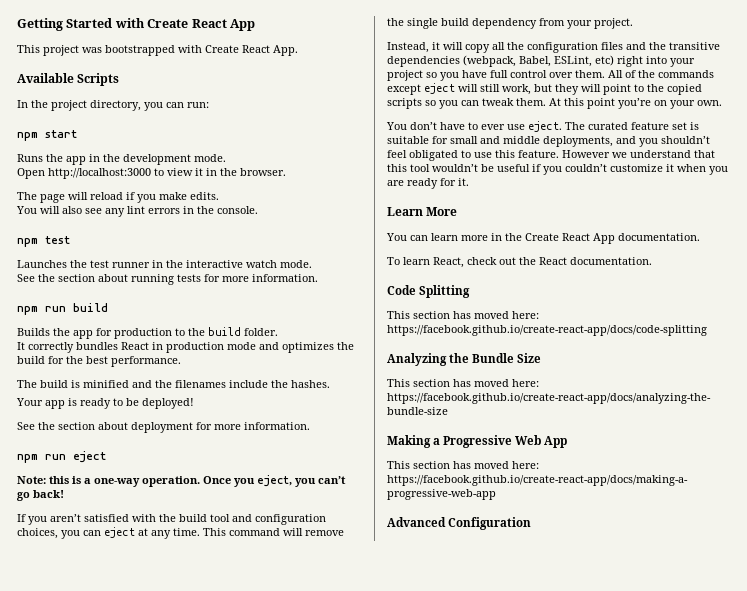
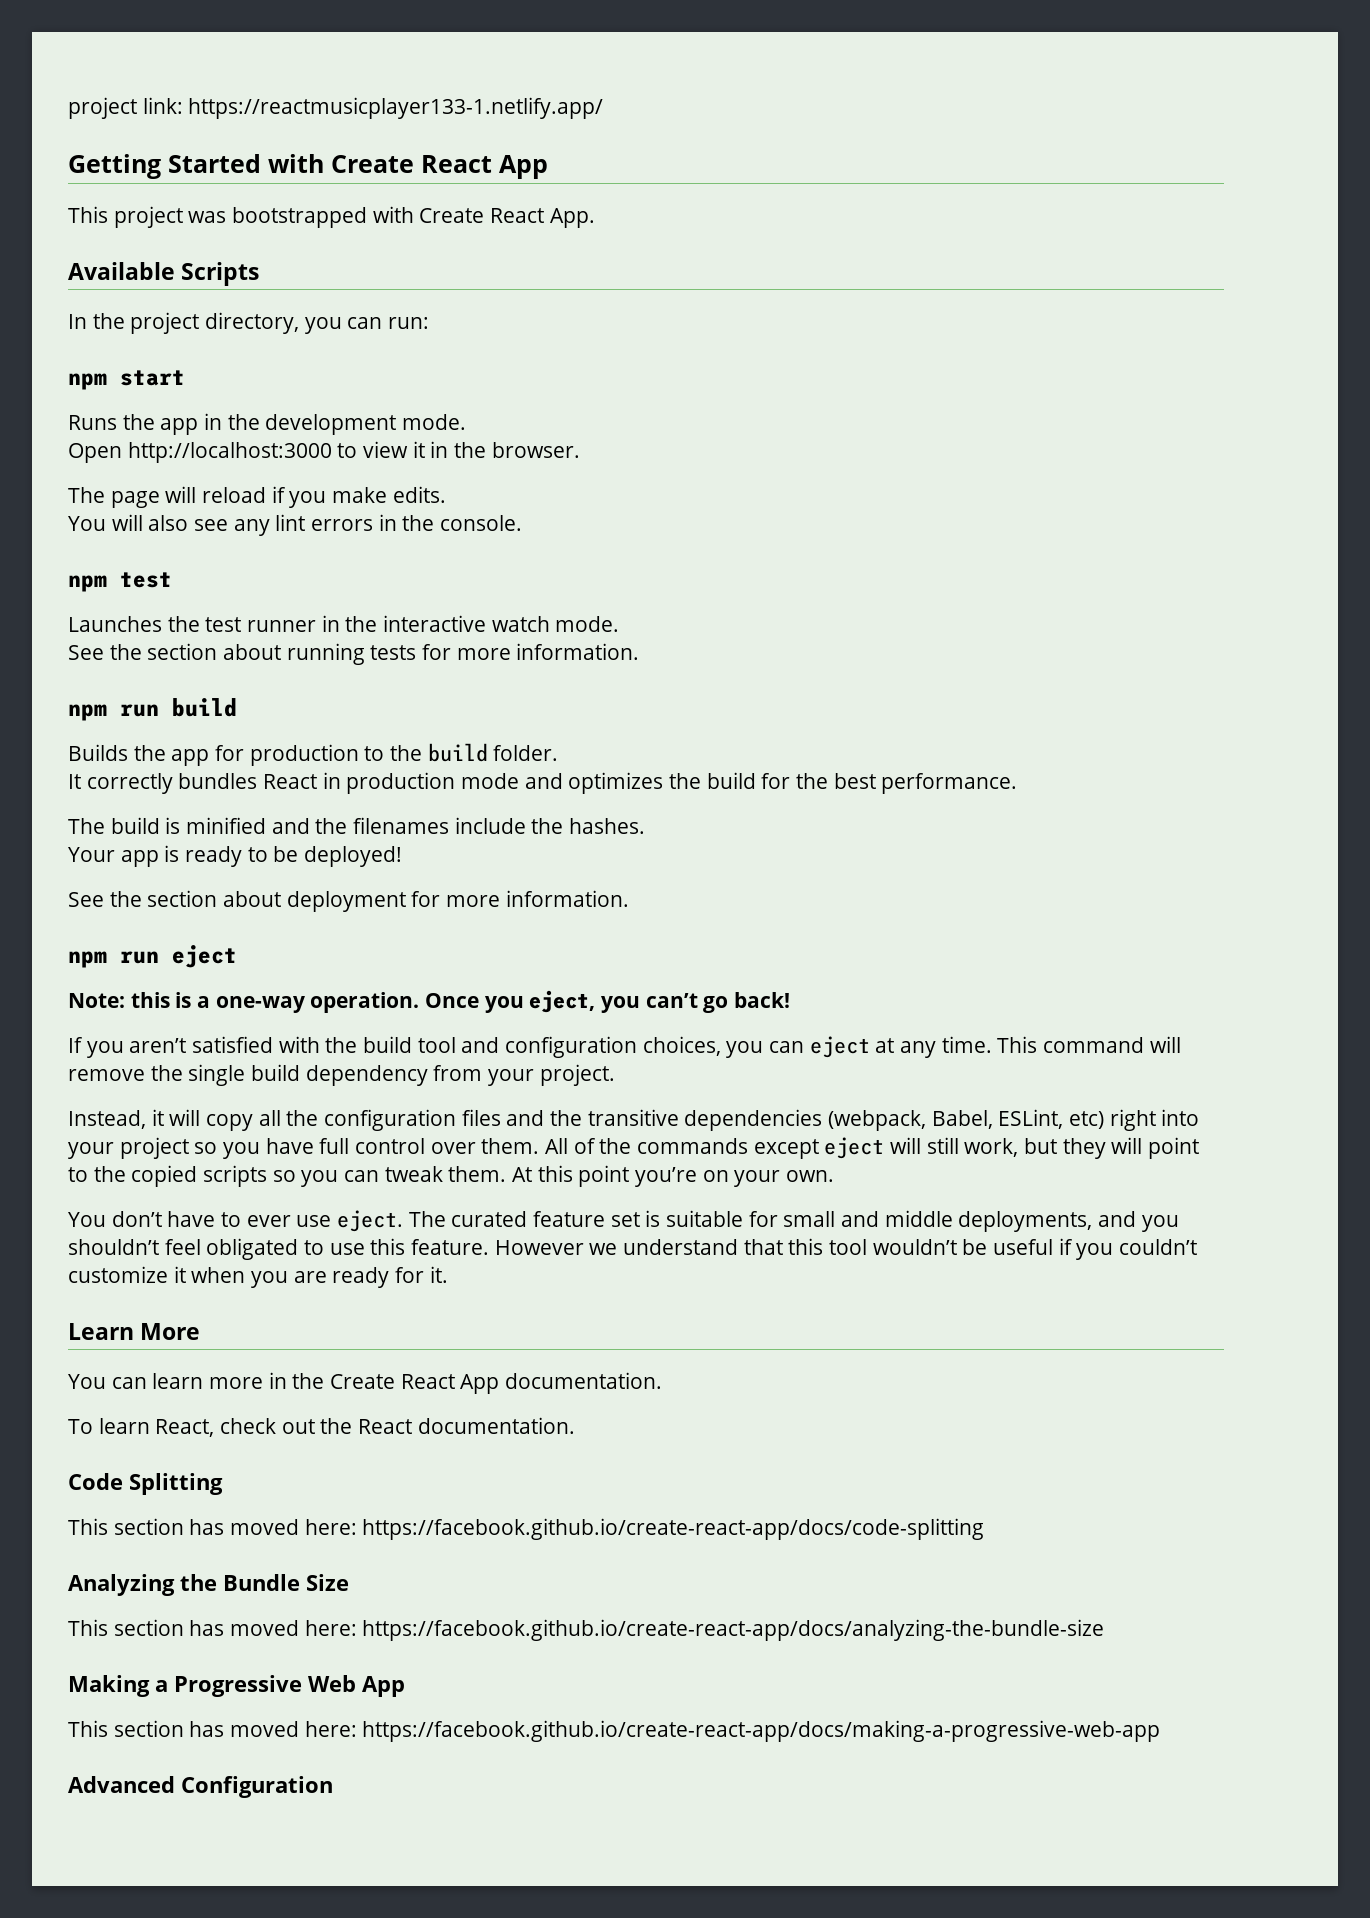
+ project link: https://reactmusicplayer133-1.netlify.app/

